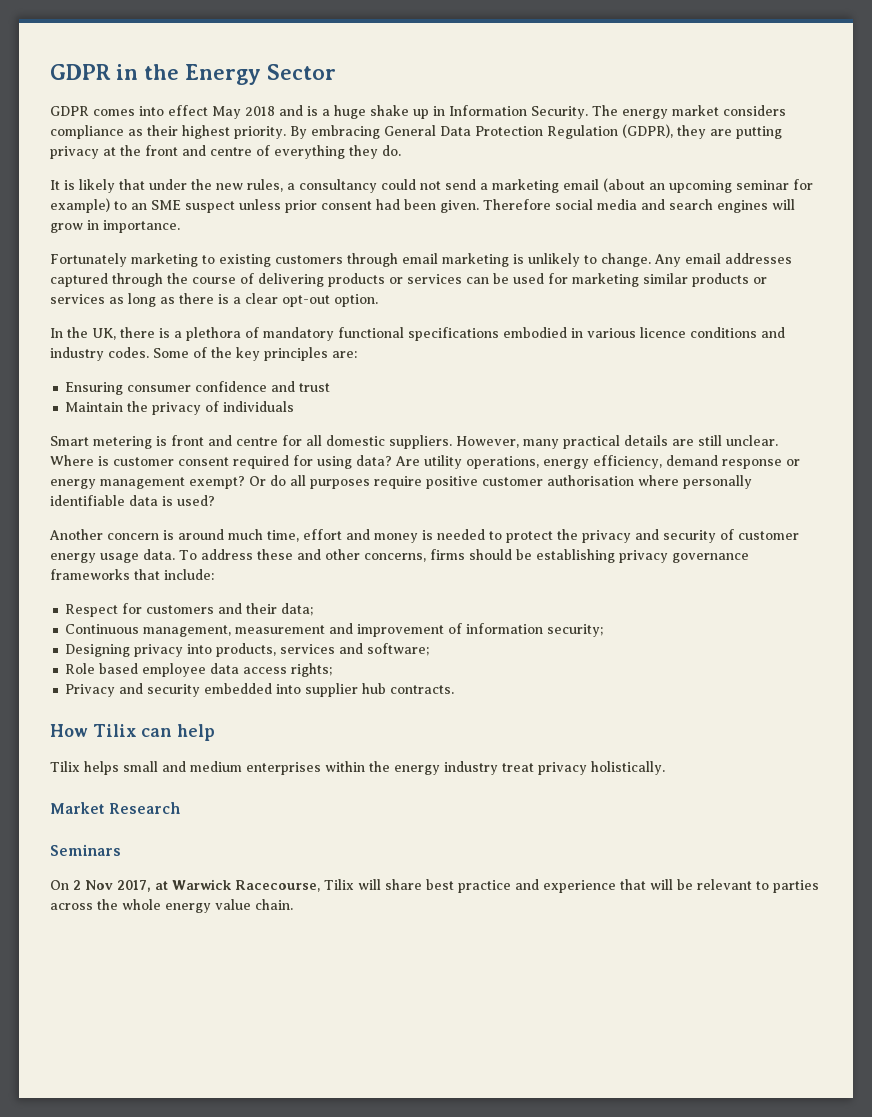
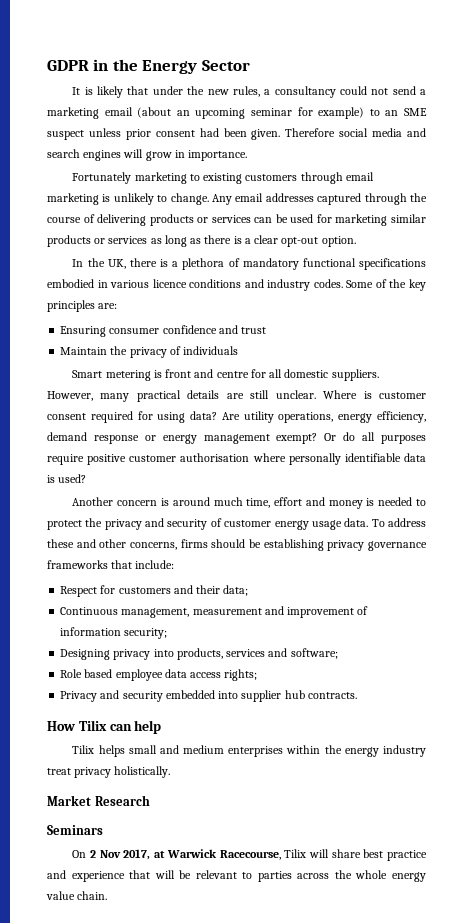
- GDPR comes into effect May 2018 and is a huge shake up in Information Security. The energy market considers compliance as their highest priority. By embracing General Data Protection Regulation (GDPR), they are putting privacy at the front and centre of everything they do.

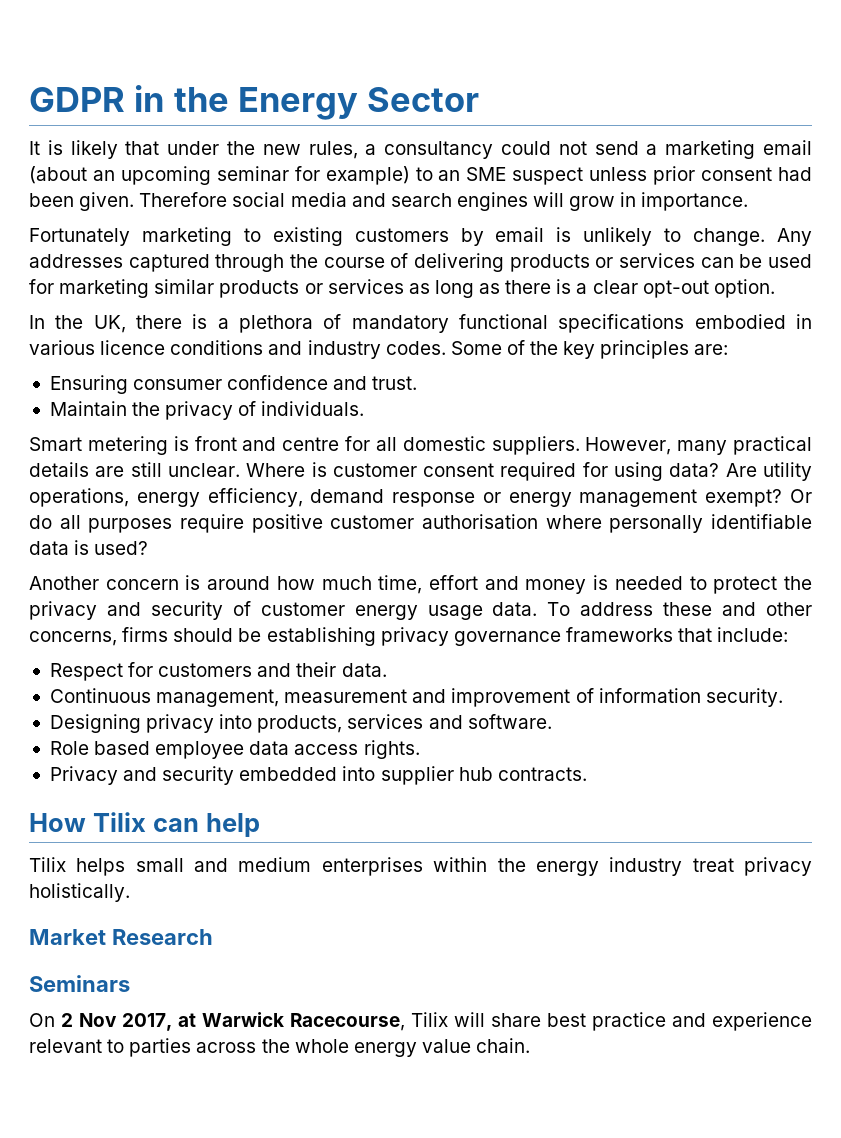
- Fortunately marketing to existing customers through email marketing is unlikely to change.
+ Fortunately marketing to existing customers by email is unlikely to change.
- Any email addresses captured through the course of delivering products or services can be used for marketing similar products or services as long as there is a clear opt-out option.
+ Any addresses captured through the course of delivering products or services can be used for marketing similar products or services as long as there is a clear opt-out option.
- Ensuring consumer confidence and trust
+ Ensuring consumer confidence and trust.
- Maintain the privacy of individuals
+ Maintain the privacy of individuals.
- Another concern is around much time, effort and money is needed to protect the privacy and security of customer energy usage data.
+ Another concern is around how much time, effort and money is needed to protect the privacy and security of customer energy usage data.
- Respect for customers and their data;
+ Respect for customers and their data.
- Continuous management, measurement and improvement of information security;
+ Continuous management, measurement and improvement of information security.
- Designing privacy into products, services and software;
+ Designing privacy into products, services and software.
- Role based employee data access rights;
+ Role based employee data access rights.
- On 2 Nov 2017, at Warwick Racecourse, Tilix will share best practice and experience that will be relevant to parties across the whole energy value chain.
+ On 2 Nov 2017, at Warwick Racecourse, Tilix will share best practice and experience relevant to parties across the whole energy value chain.

